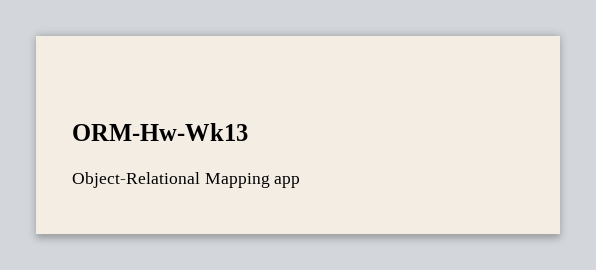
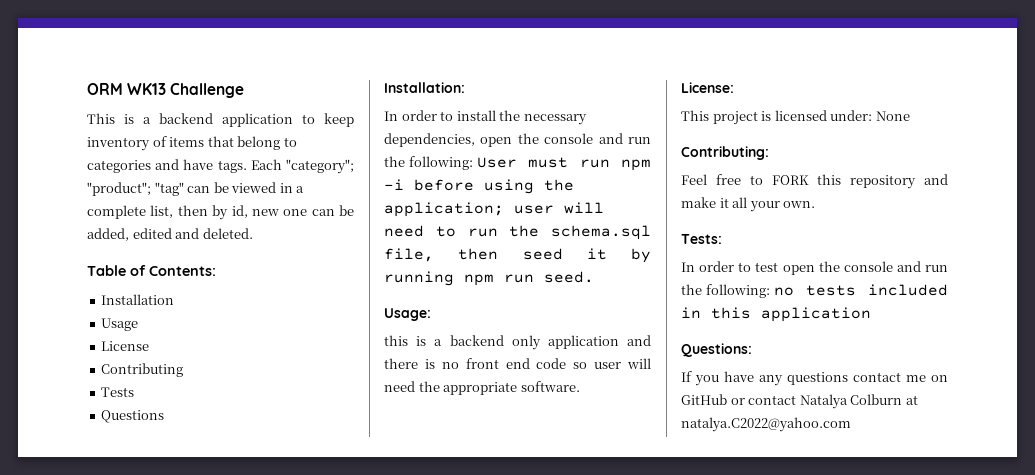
- ORM-Hw-Wk13
- Object-Relational Mapping app
+ ORM WK13 Challenge
+ This is a backend application to keep inventory of items that belong to categories and have tags. Each "category"; "product"; "tag" can be viewed in a complete list, then by id, new one can be added, edited and deleted.
+ Table of Contents:
+ Installation
+ Usage
+ License
+ Contributing
+ Tests
+ Questions
+ Installation:
+ In order to install the necessary dependencies, open the console and run the following: User must run npm -i before using the application; user will need to run the schema.sql file, then seed it by running npm run seed.
+ Usage:
+ this is a backend only application and there is no front end code so user will need the appropriate software.
+ License:
+ This project is licensed under: None
+ Contributing:
+ Feel free to FORK this repository and make it all your own.
+ Tests:
+ In order to test open the console and run the following: no tests included in this application
+ Questions:
+ If you have any questions contact me on GitHub or contact Natalya Colburn at natalya.C2022@yahoo.com

